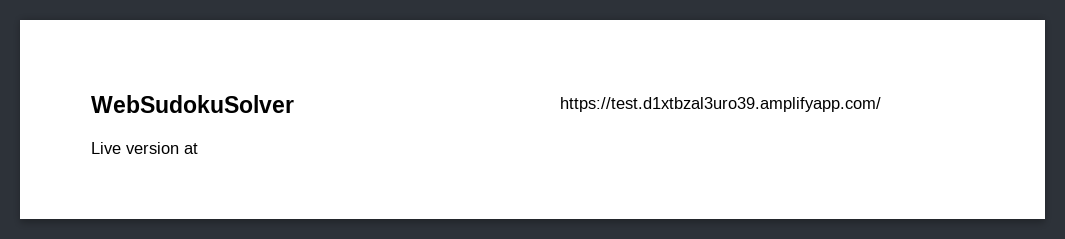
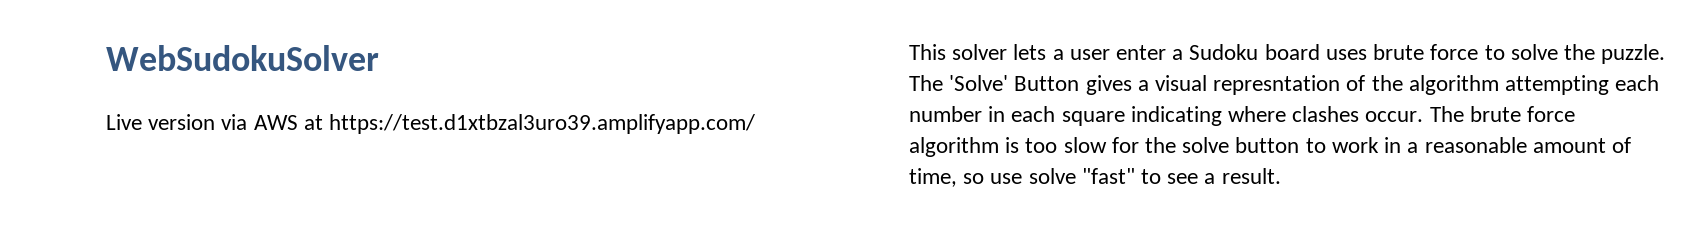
- Live version at https://test.d1xtbzal3uro39.amplifyapp.com/
+ Live version via AWS at https://test.d1xtbzal3uro39.amplifyapp.com/
+ This solver lets a user enter a Sudoku board uses brute force to solve the puzzle. The 'Solve' Button gives a visual represntation of the algorithm attempting each number in each square indicating where clashes occur. The brute force algorithm is too slow for the solve button to work in a reasonable amount of time, so use solve "fast" to see a result.

